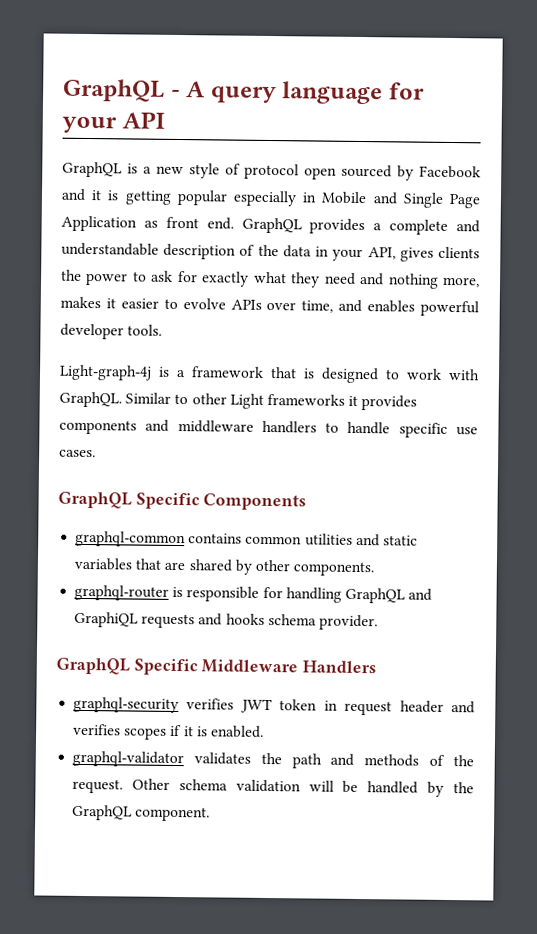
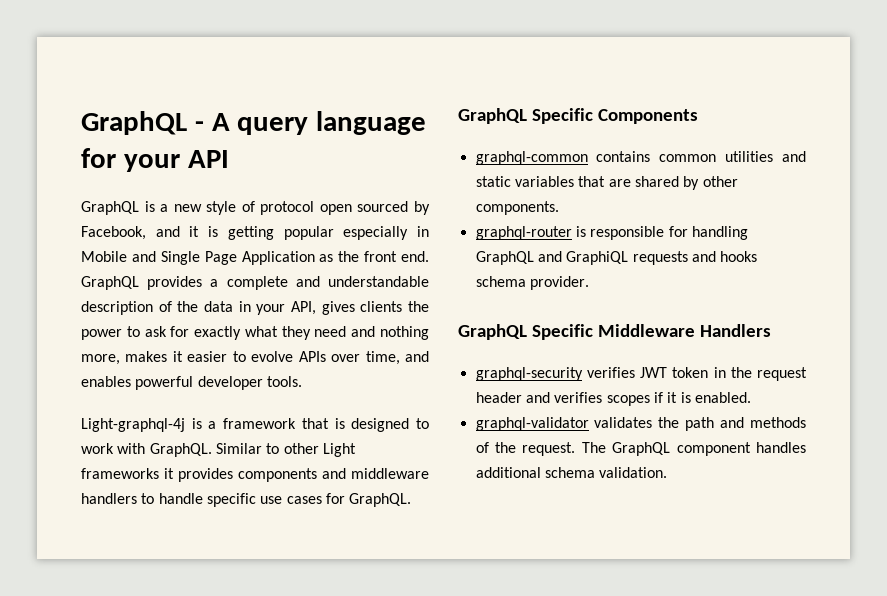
- GraphQL is a new style of protocol open sourced by Facebook and it is getting popular especially in Mobile and Single Page Application as front end.
+ GraphQL is a new style of protocol open sourced by Facebook, and it is getting popular especially in Mobile and Single Page Application as the front end.
- Light-graph-4j is a framework that is designed to work with GraphQL.
+ Light-graphql-4j is a framework that is designed to work with GraphQL.
- Similar to other Light frameworks it provides components and middleware handlers to handle specific use cases.
+ Similar to other Light frameworks it provides components and middleware handlers to handle specific use cases for GraphQL.
- graphql-security verifies JWT token in request header and verifies scopes if it is enabled.
+ graphql-security verifies JWT token in the request header and verifies scopes if it is enabled.
- Other schema validation will be handled by the GraphQL component.
+ The GraphQL component handles additional schema validation.

